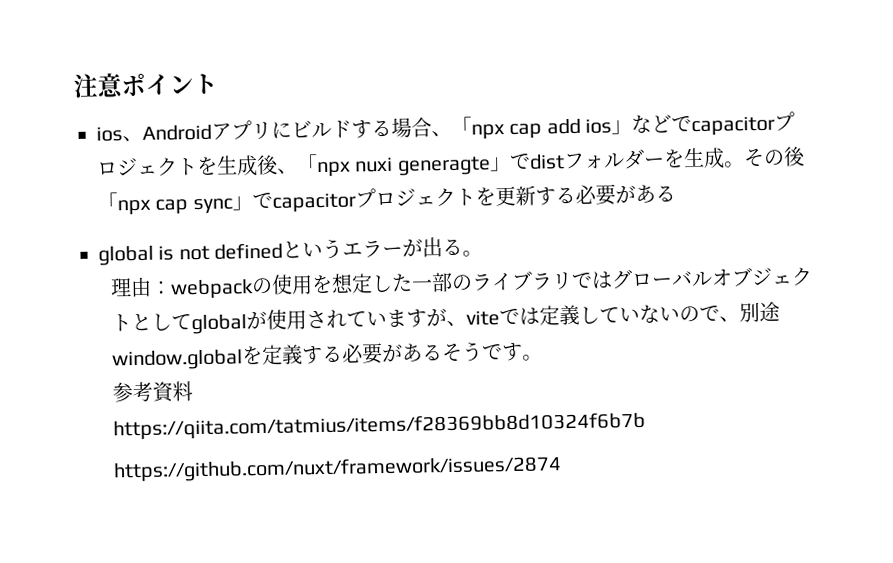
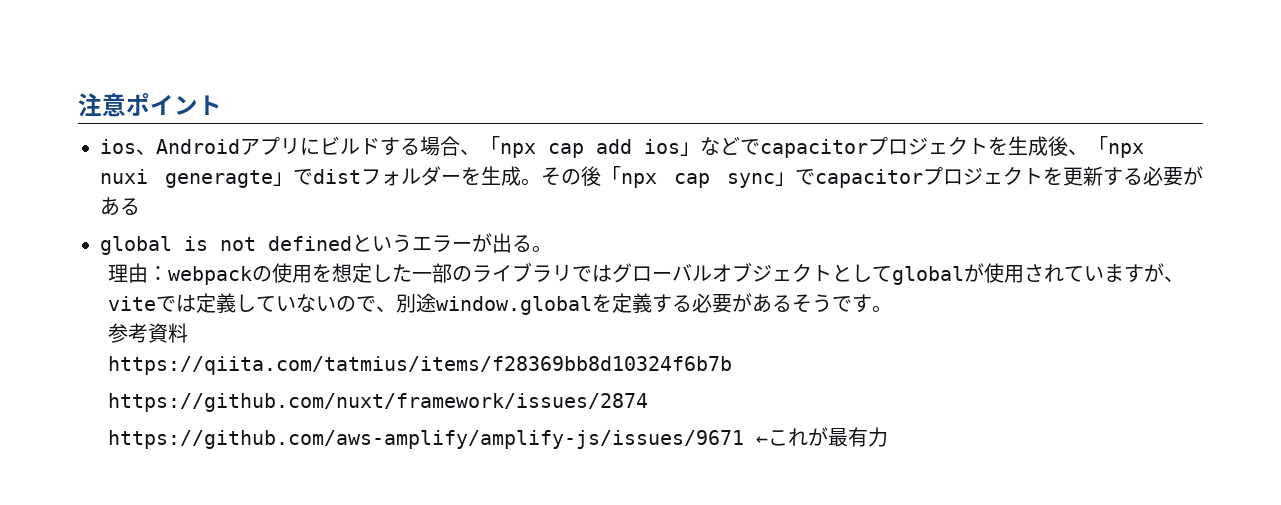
+ https://github.com/aws-amplify/amplify-js/issues/9671 ←これが最有力

